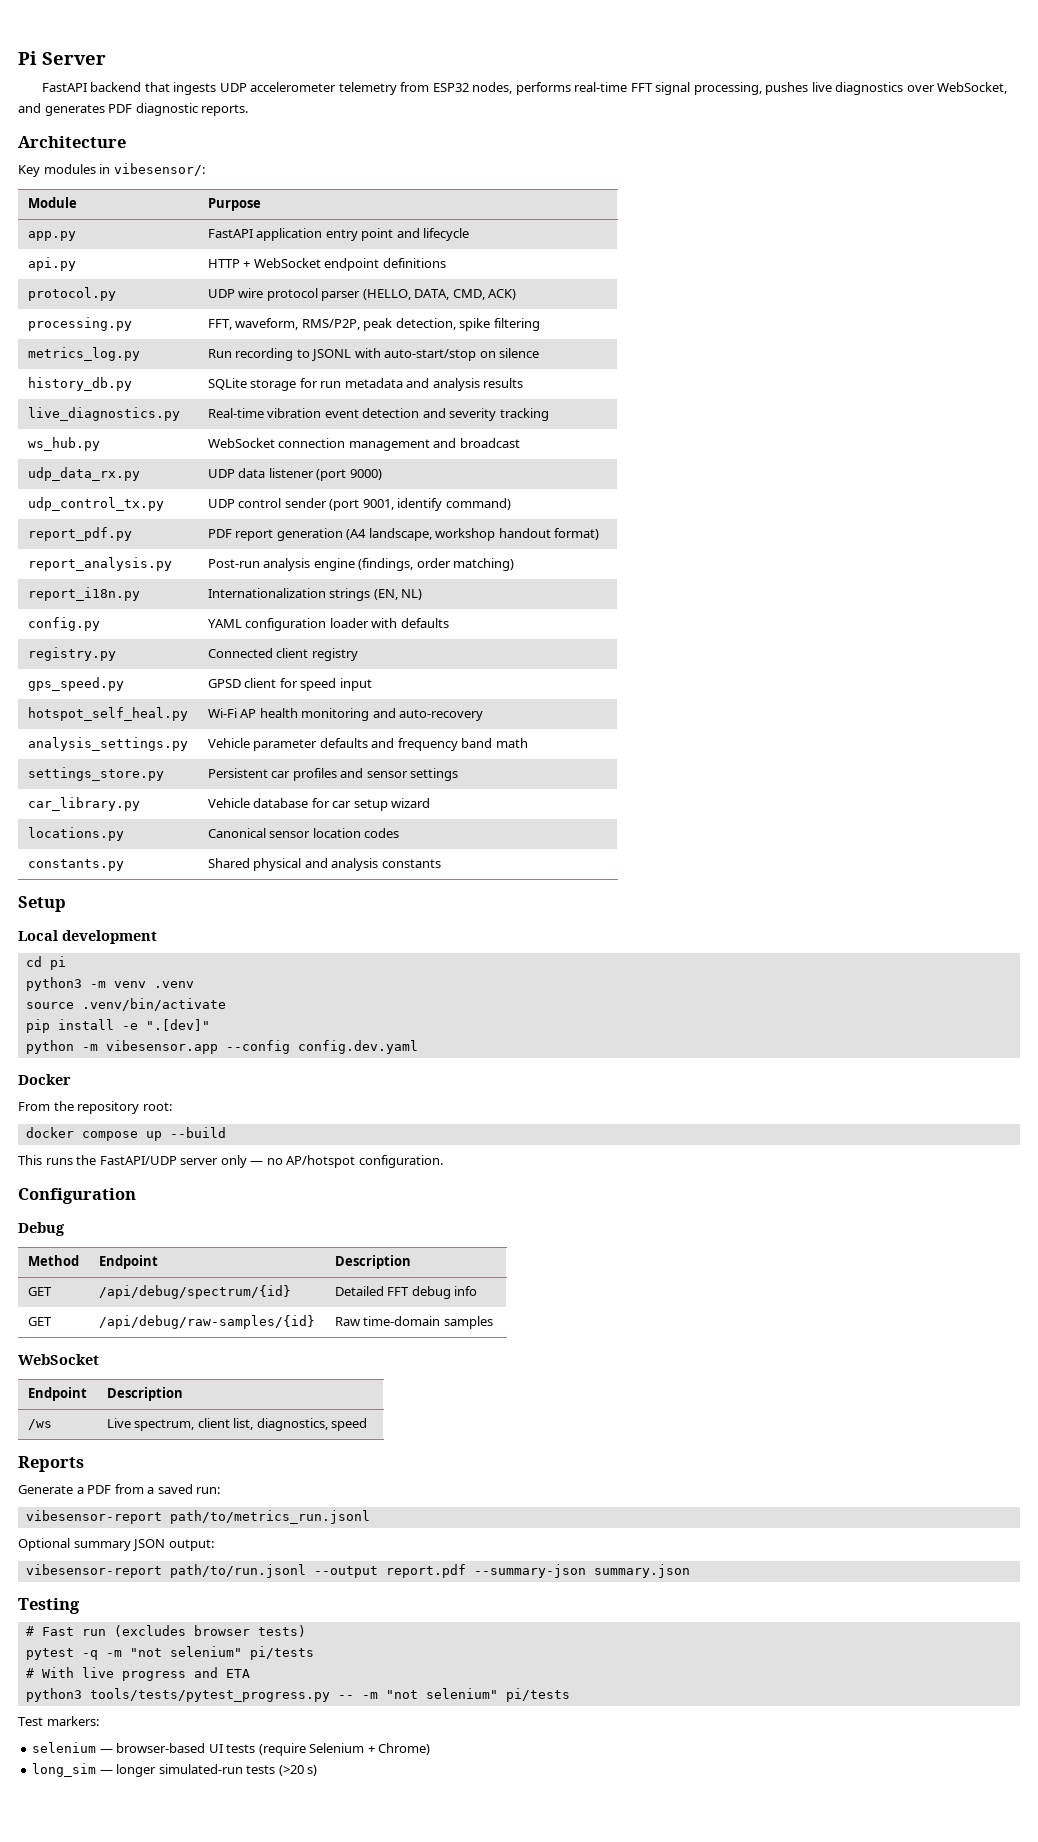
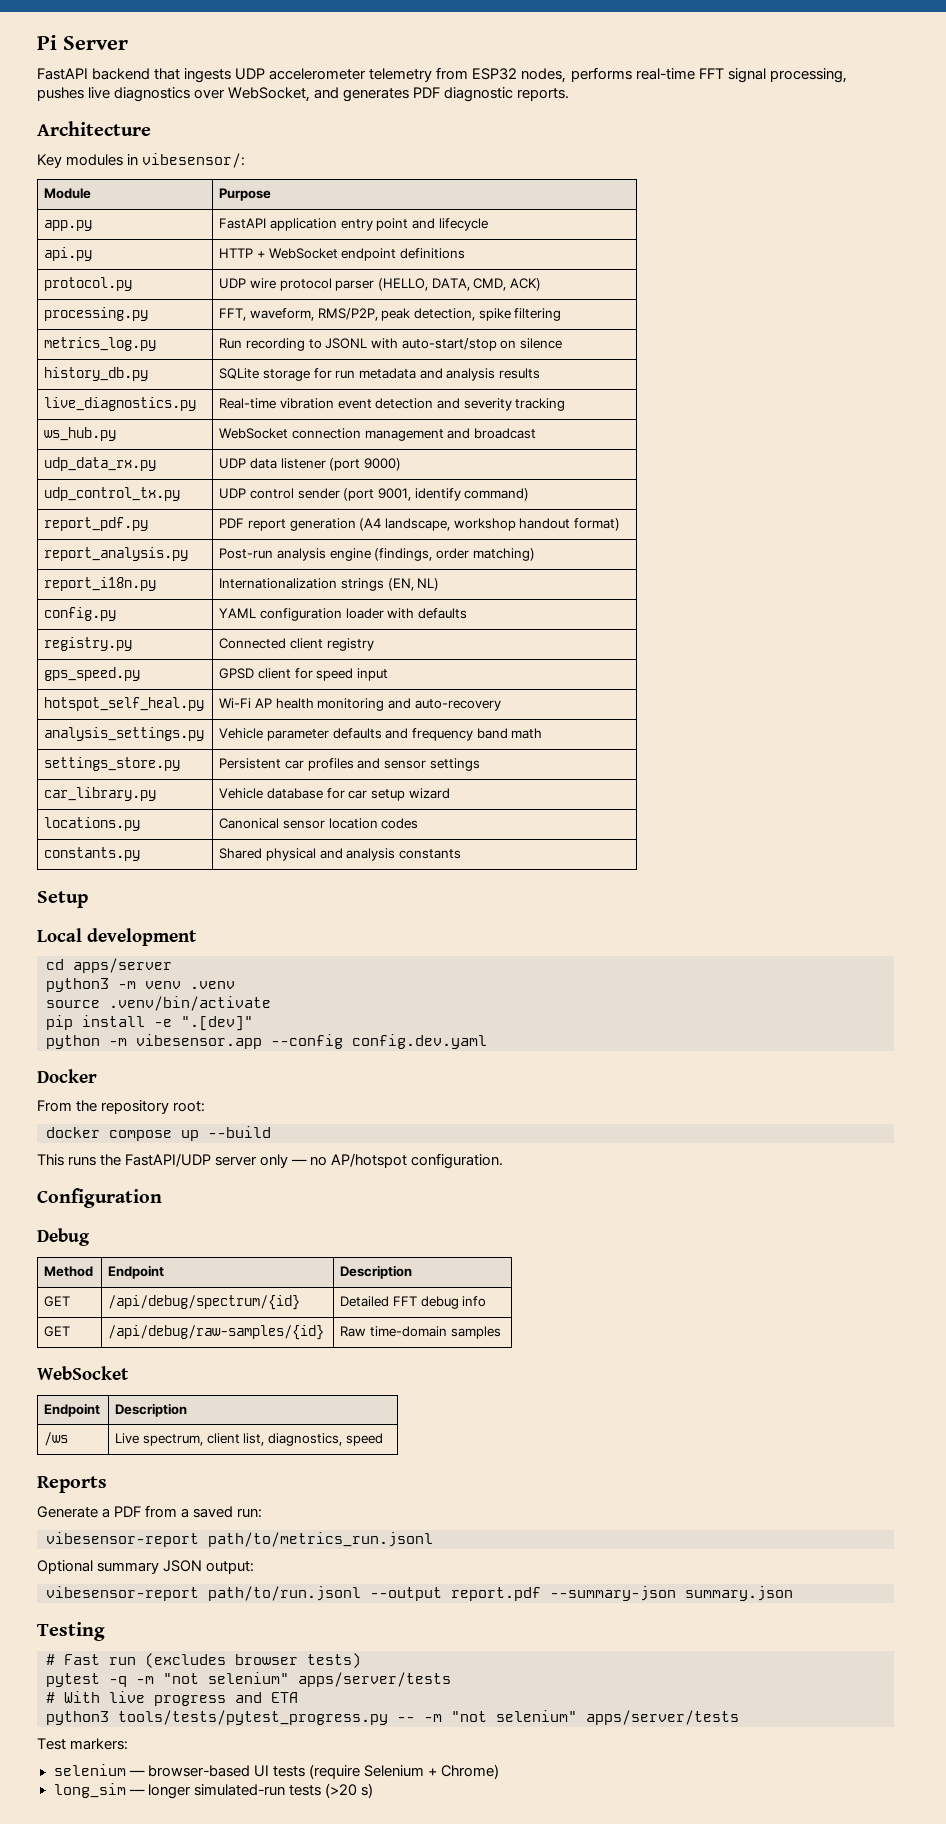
- cd pi
+ cd apps/server
- pytest -q -m "not selenium" pi/tests
+ pytest -q -m "not selenium" apps/server/tests
- python3 tools/tests/pytest_progress.py -- -m "not selenium" pi/tests
+ python3 tools/tests/pytest_progress.py -- -m "not selenium" apps/server/tests

